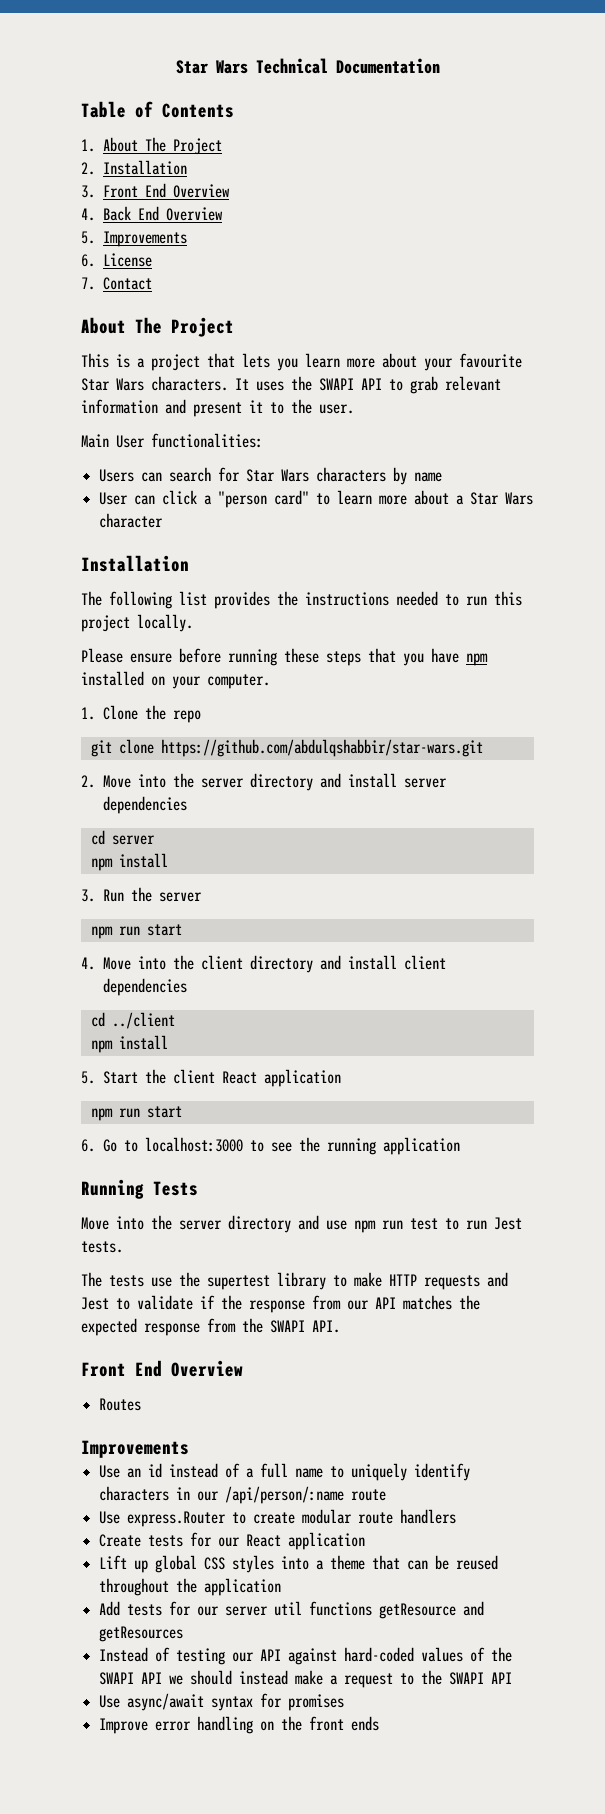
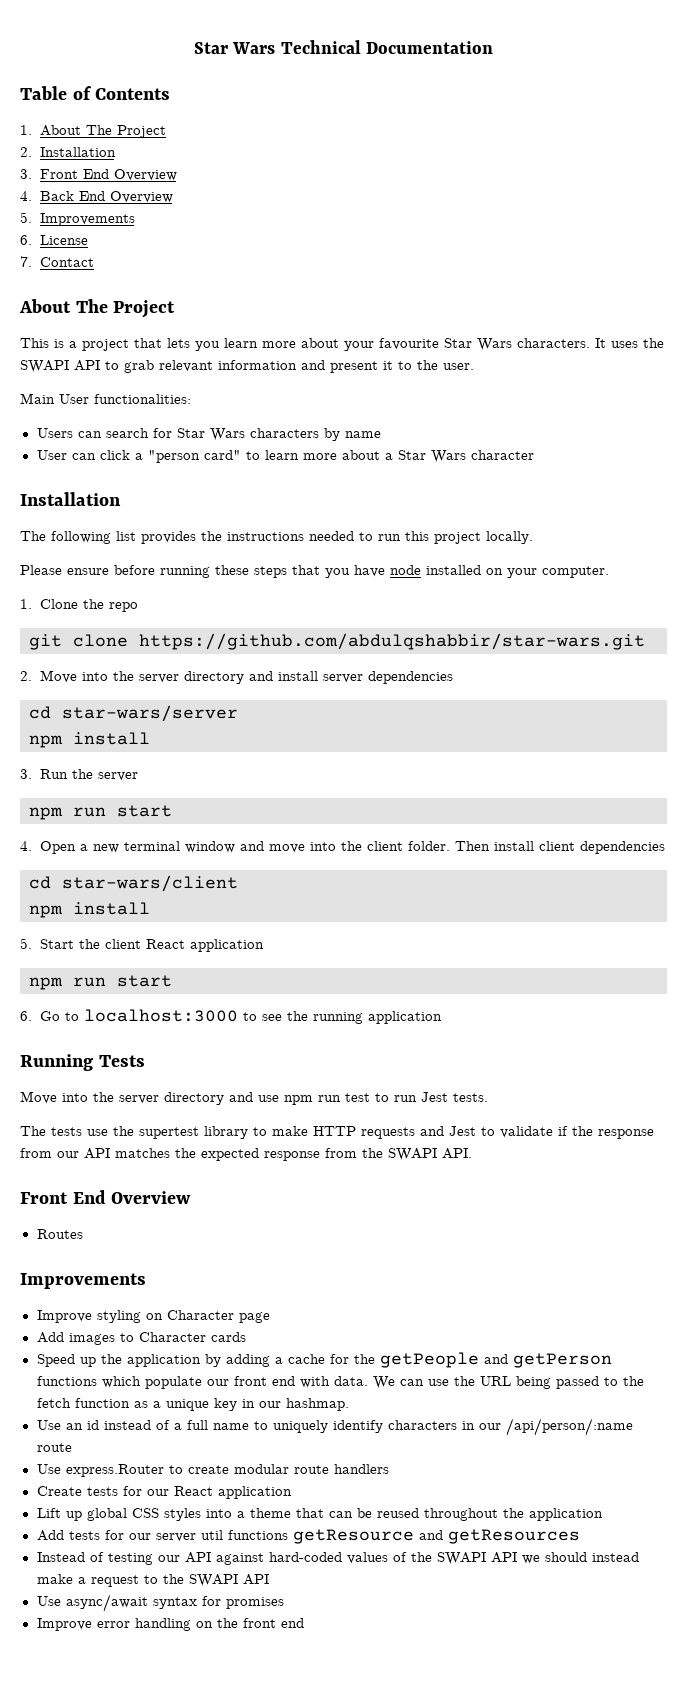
- Please ensure before running these steps that you have npm installed on your computer.
+ Please ensure before running these steps that you have node installed on your computer.
- cd server
+ cd star-wars/server
- 4. Move into the client directory and install client dependencies
+ 4. Open a new terminal window and move into the client folder. Then install client dependencies
- cd ../client
+ cd star-wars/client
+ Improve styling on Character page
+ Add images to Character cards
+ Speed up the application by adding a cache for the getPeople and getPerson functions which populate our front end with data. We can use the URL being passed to the fetch function as a unique key in our hashmap.
- Improve error handling on the front ends
+ Improve error handling on the front end

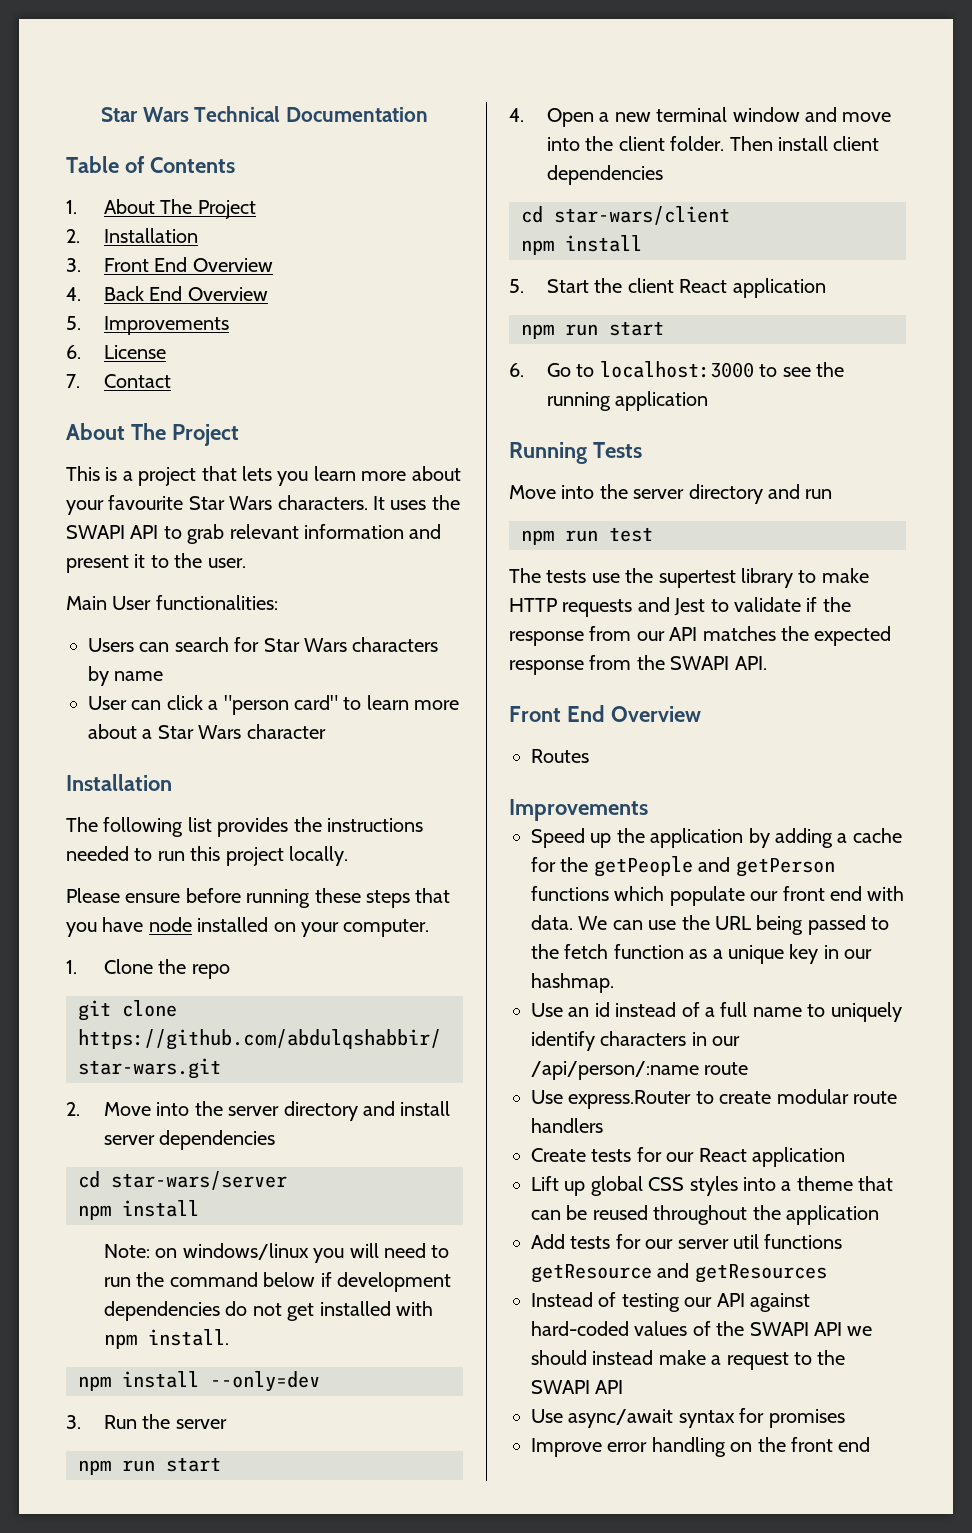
+ Note: on windows/linux you will need to run the command below if development dependencies do not get installed with npm install.
+ npm install --only=dev
- Move into the server directory and use npm run test to run Jest tests.
+ Move into the server directory and run
+ npm run test
- Improve styling on Character page
- Add images to Character cards

